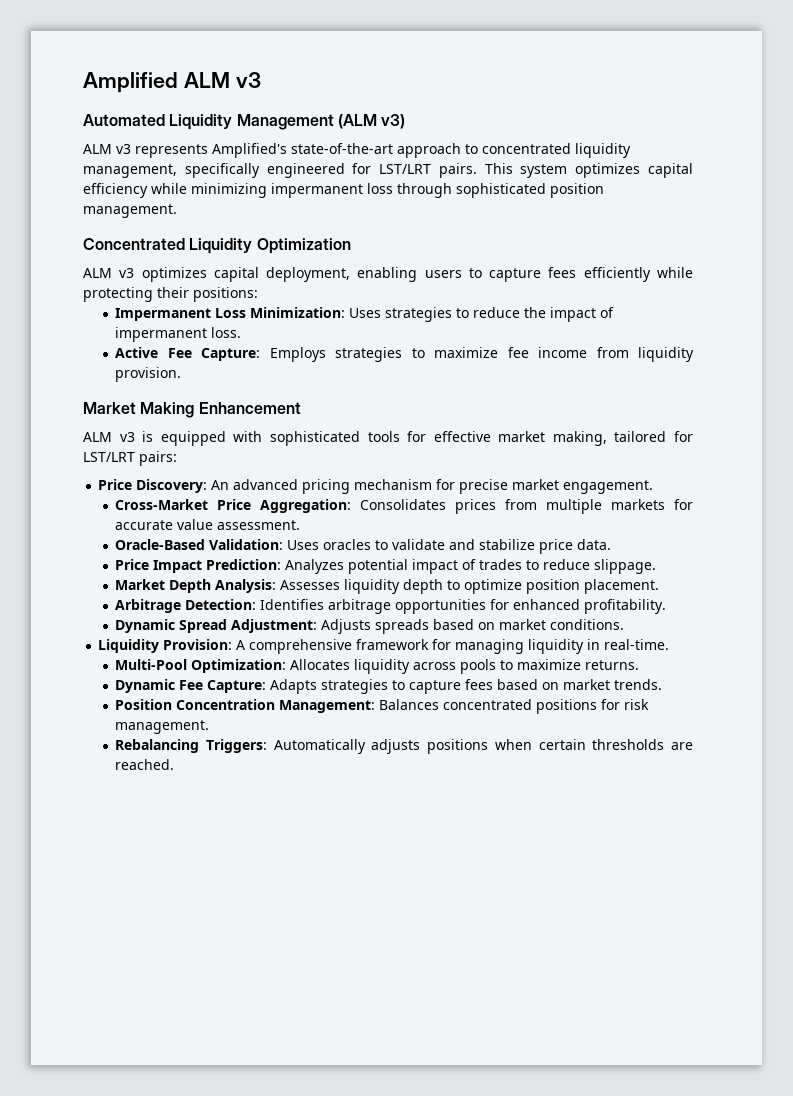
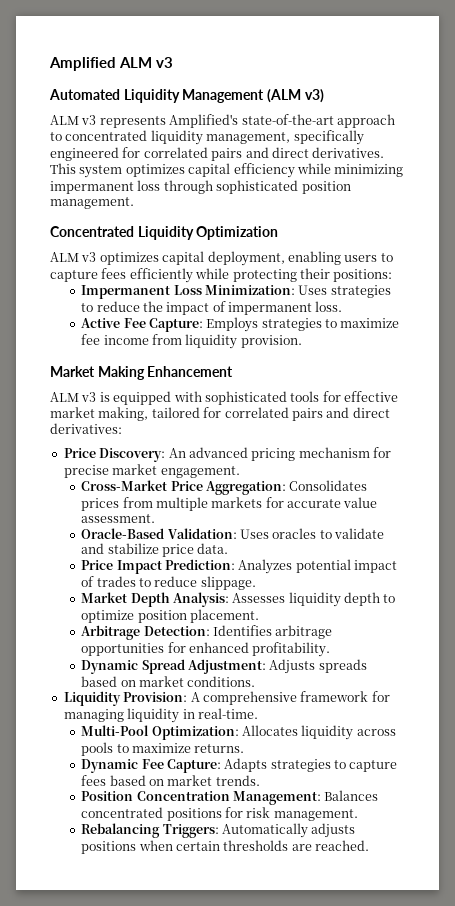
- ALM v3 represents Amplified's state-of-the-art approach to concentrated liquidity management, specifically engineered for LST/LRT pairs.
+ ALM v3 represents Amplified's state-of-the-art approach to concentrated liquidity management, specifically engineered for correlated pairs and direct derivatives.
- ALM v3 is equipped with sophisticated tools for effective market making, tailored for LST/LRT pairs:
+ ALM v3 is equipped with sophisticated tools for effective market making, tailored for correlated pairs and direct derivatives:

